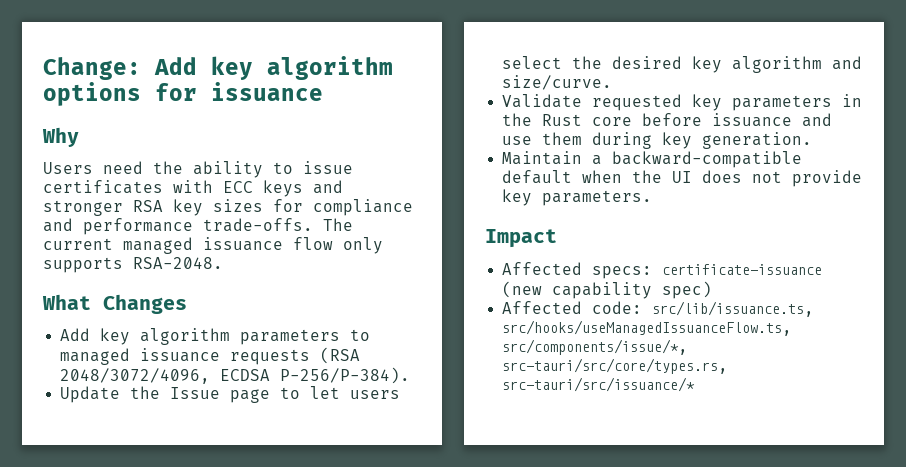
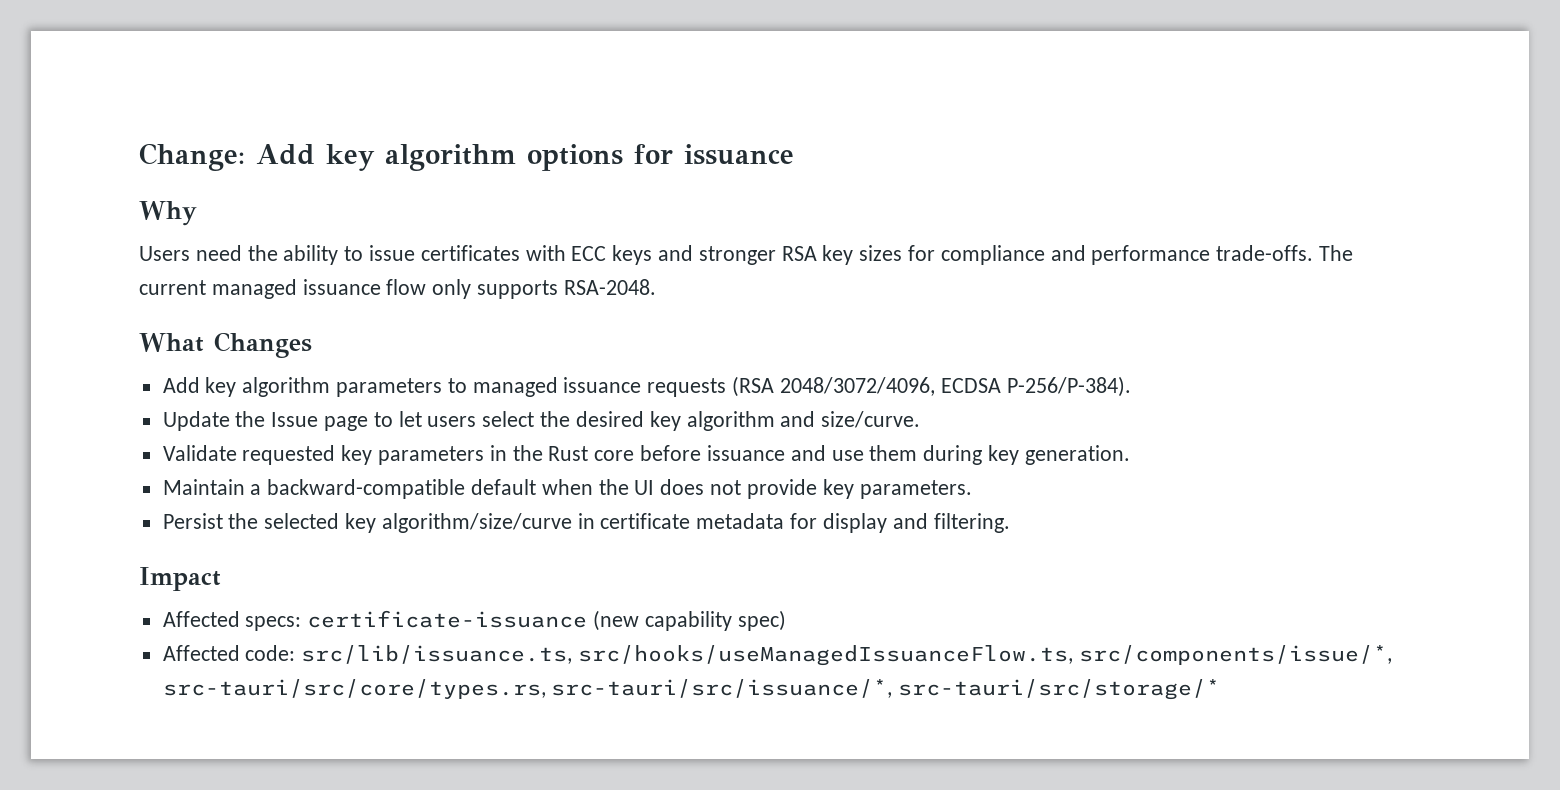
+ Persist the selected key algorithm/size/curve in certificate metadata for display and filtering.
- Affected code: src/lib/issuance.ts, src/hooks/useManagedIssuanceFlow.ts, src/components/issue/*, src-tauri/src/core/types.rs, src-tauri/src/issuance/*
+ Affected code: src/lib/issuance.ts, src/hooks/useManagedIssuanceFlow.ts, src/components/issue/*, src-tauri/src/core/types.rs, src-tauri/src/issuance/*, src-tauri/src/storage/*

